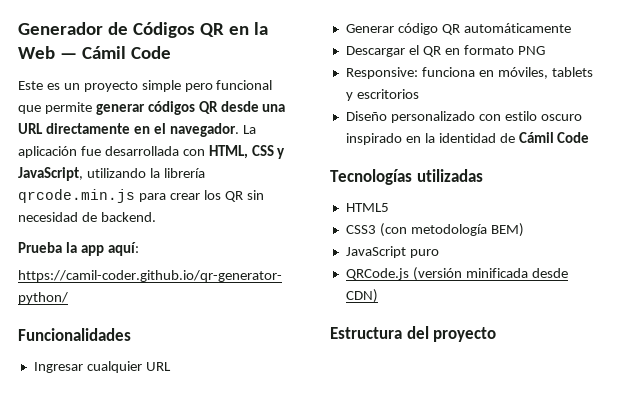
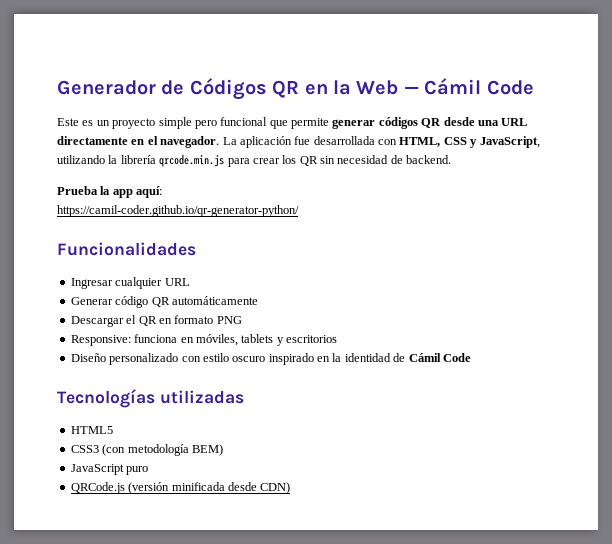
- Estructura del proyecto

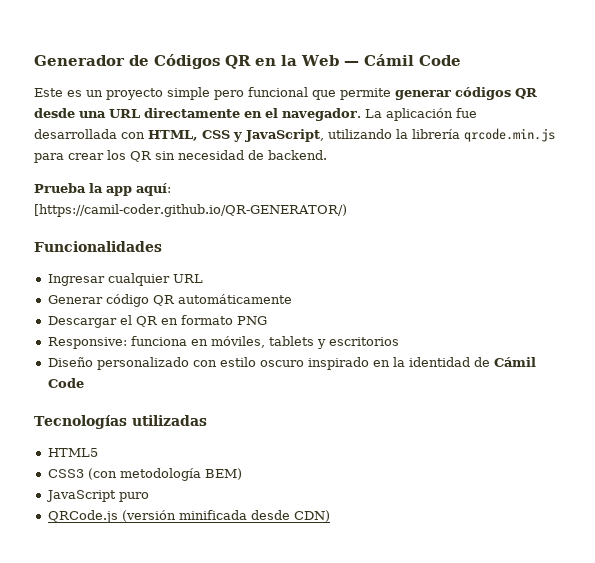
- https://camil-coder.github.io/qr-generator-python/
+ [https://camil-coder.github.io/QR-GENERATOR/)

